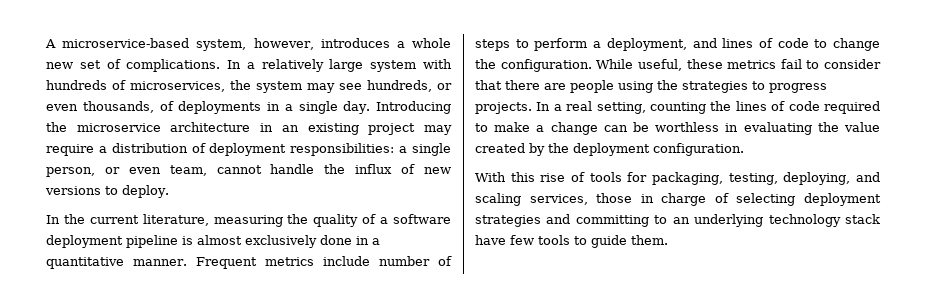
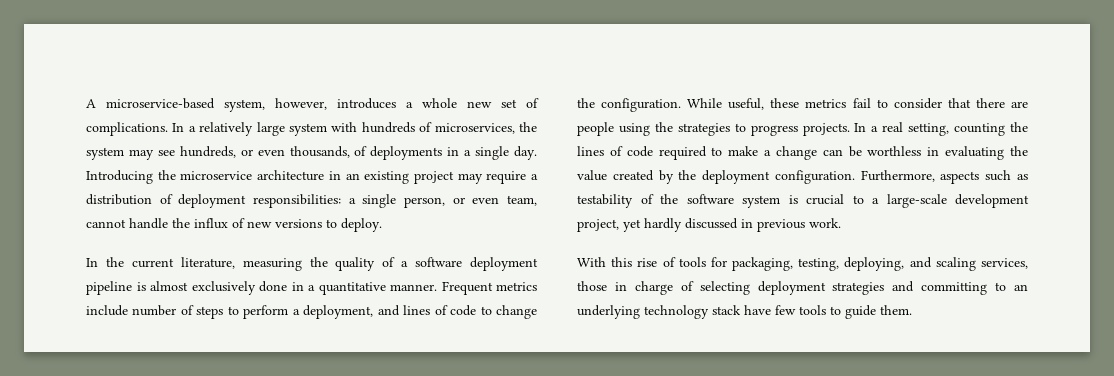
+ Furthermore, aspects such as testability of the software system is crucial to a large-scale development project, yet hardly discussed in previous work.

